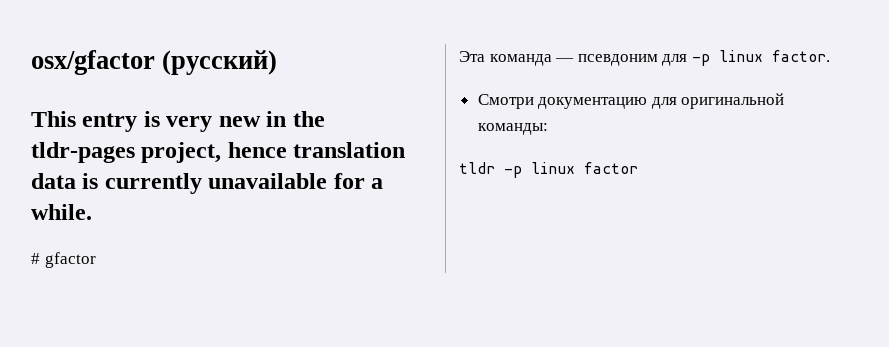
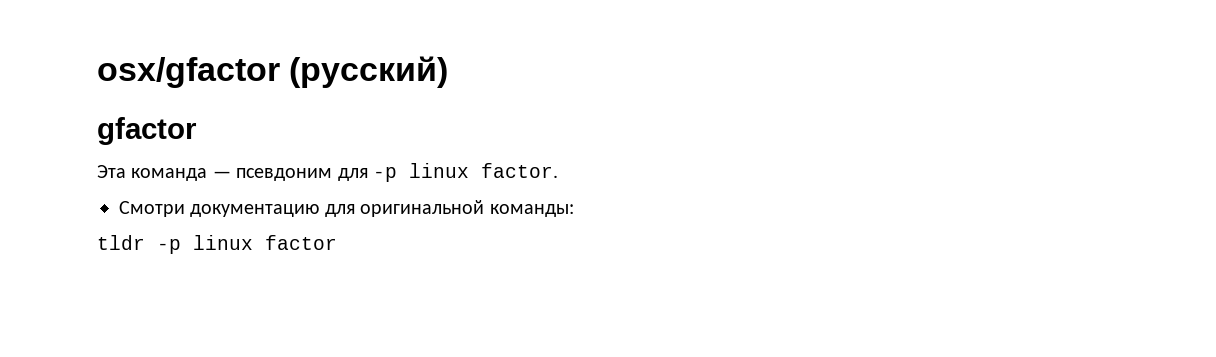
- This entry is very new in the tldr-pages project, hence translation data is currently unavailable for a while.
- # gfactor
+ gfactor

